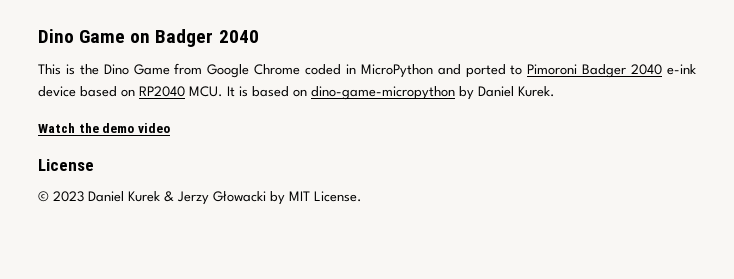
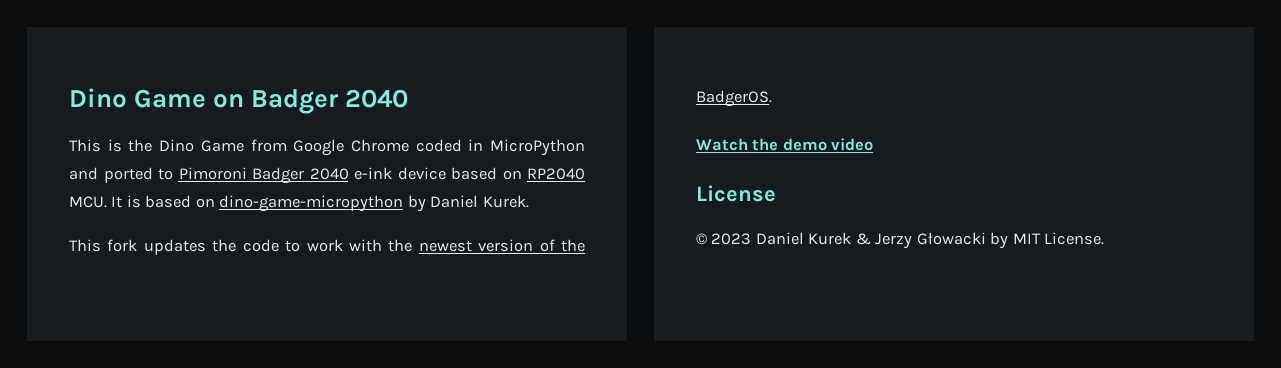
+ This fork updates the code to work with the newest version of the BadgerOS.

